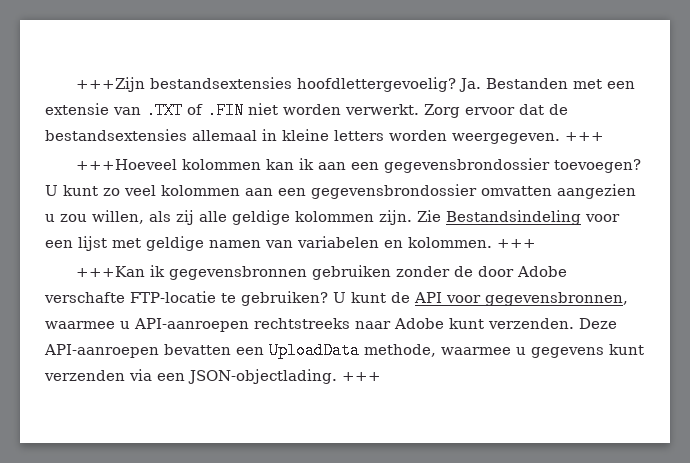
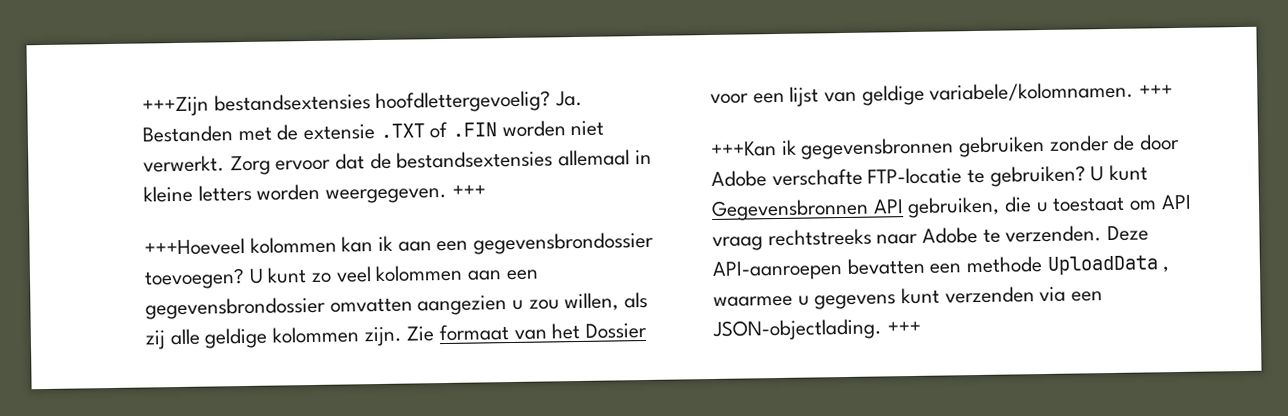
- Ja. Bestanden met een extensie van .TXT of .FIN niet worden verwerkt.
+ Ja. Bestanden met de extensie .TXT of .FIN worden niet verwerkt.
- Zie Bestandsindeling voor een lijst met geldige namen van variabelen en kolommen.
+ Zie formaat van het Dossier voor een lijst van geldige variabele/kolomnamen.
- U kunt de API voor gegevensbronnen, waarmee u API-aanroepen rechtstreeks naar Adobe kunt verzenden.
+ U kunt Gegevensbronnen API gebruiken, die u toestaat om API vraag rechtstreeks naar Adobe te verzenden.
- Deze API-aanroepen bevatten een UploadData methode, waarmee u gegevens kunt verzenden via een JSON-objectlading.
+ Deze API-aanroepen bevatten een methode UploadData , waarmee u gegevens kunt verzenden via een JSON-objectlading.

